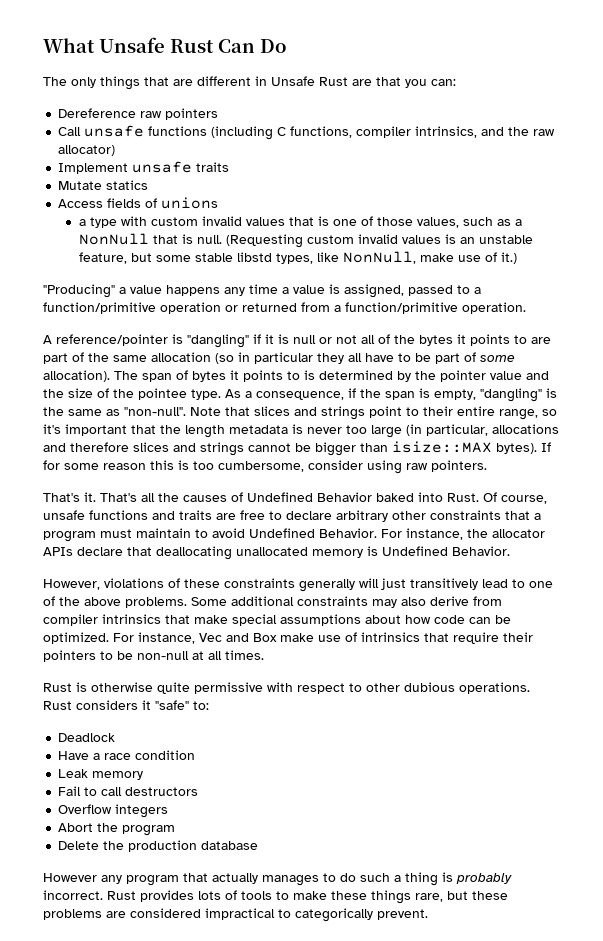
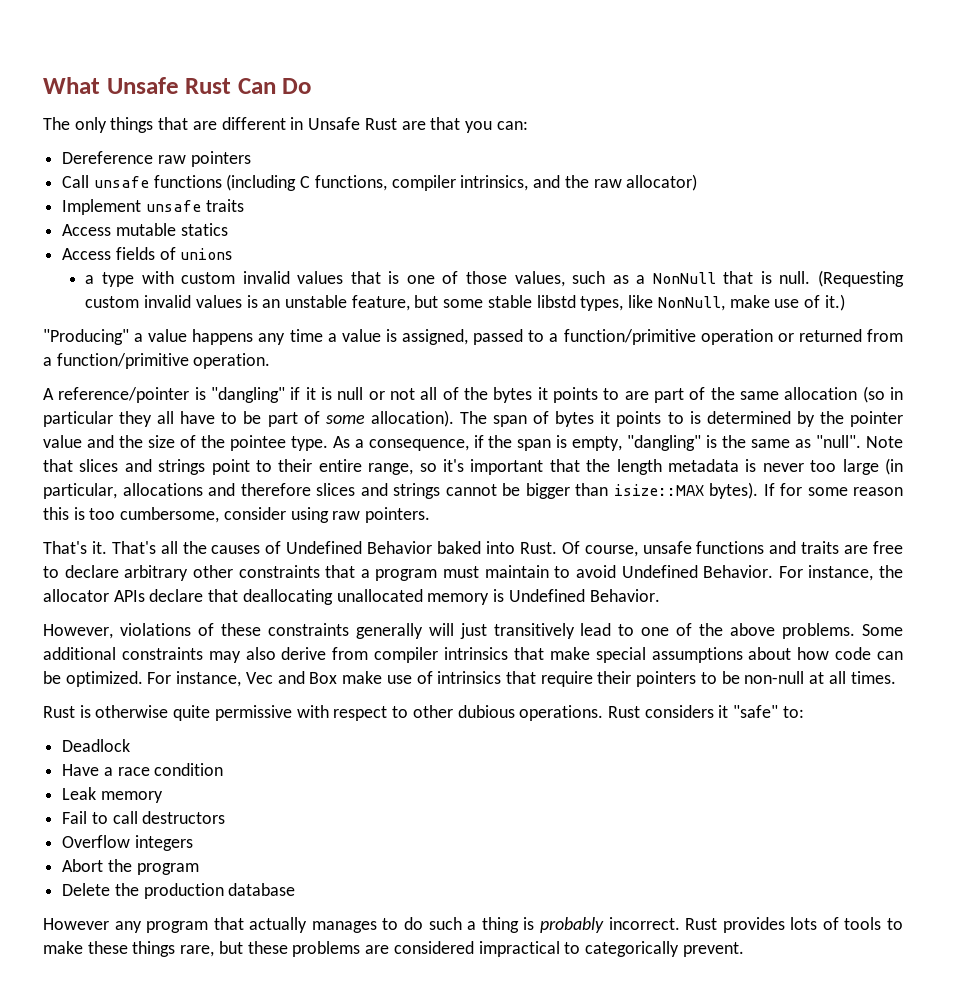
- Mutate statics
+ Access mutable statics
- As a consequence, if the span is empty, "dangling" is the same as "non-null".
+ As a consequence, if the span is empty, "dangling" is the same as "null".

